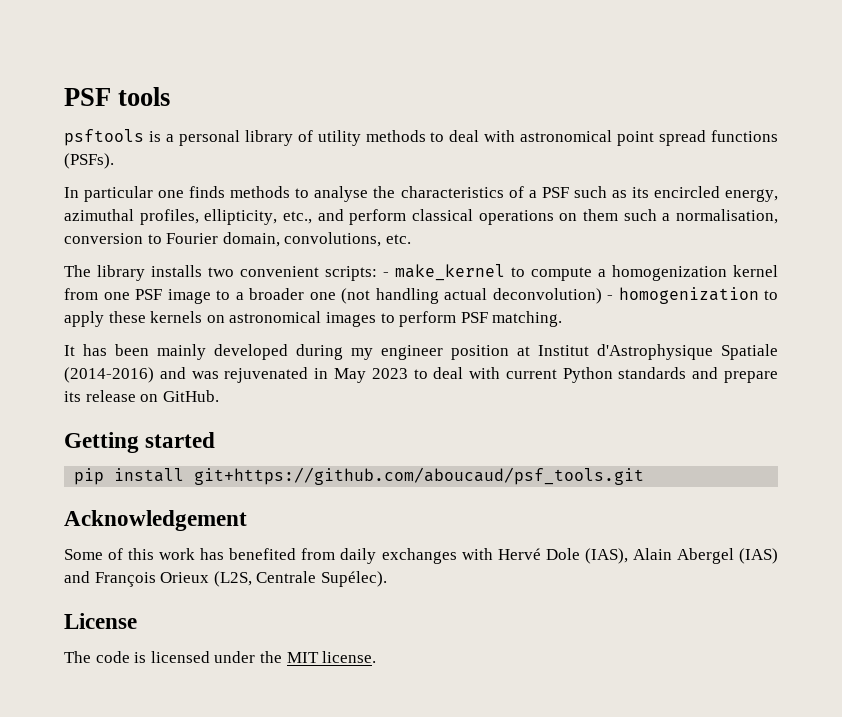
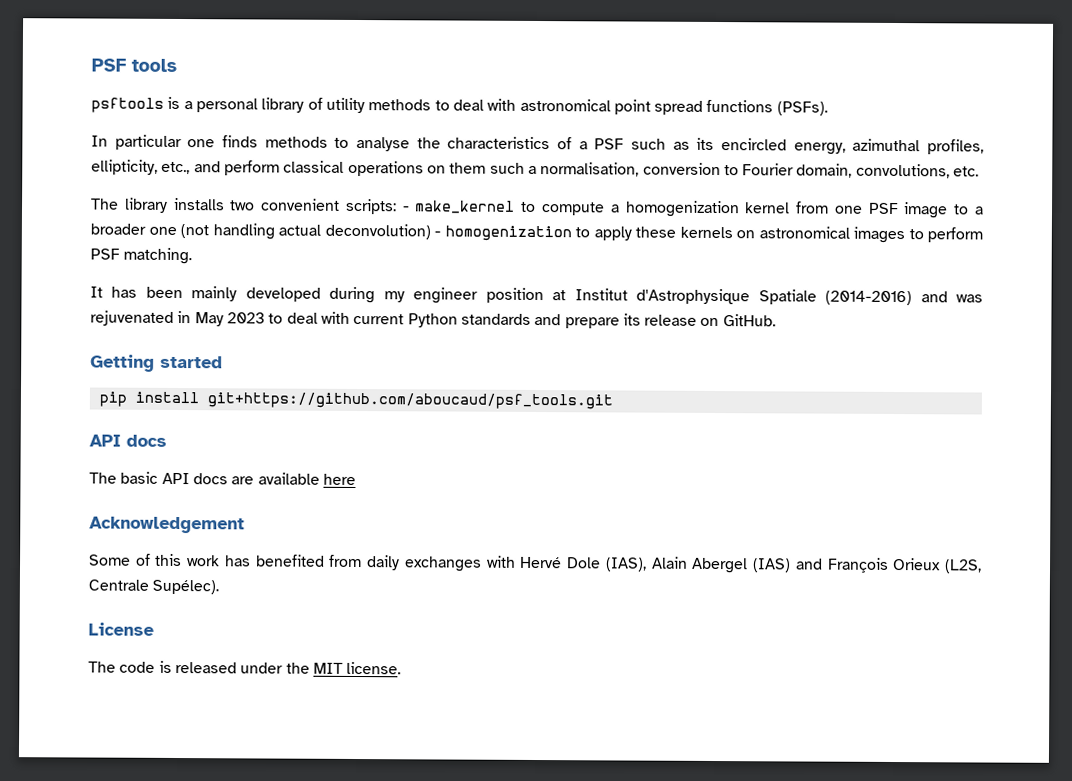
  pip install git+https://github.com/aboucaud/psf_tools.git
+ API docs
+ The basic API docs are available here
- The code is licensed under the MIT license.
+ The code is released under the MIT license.

